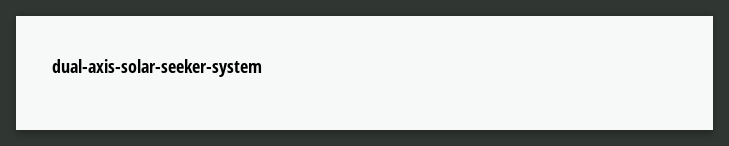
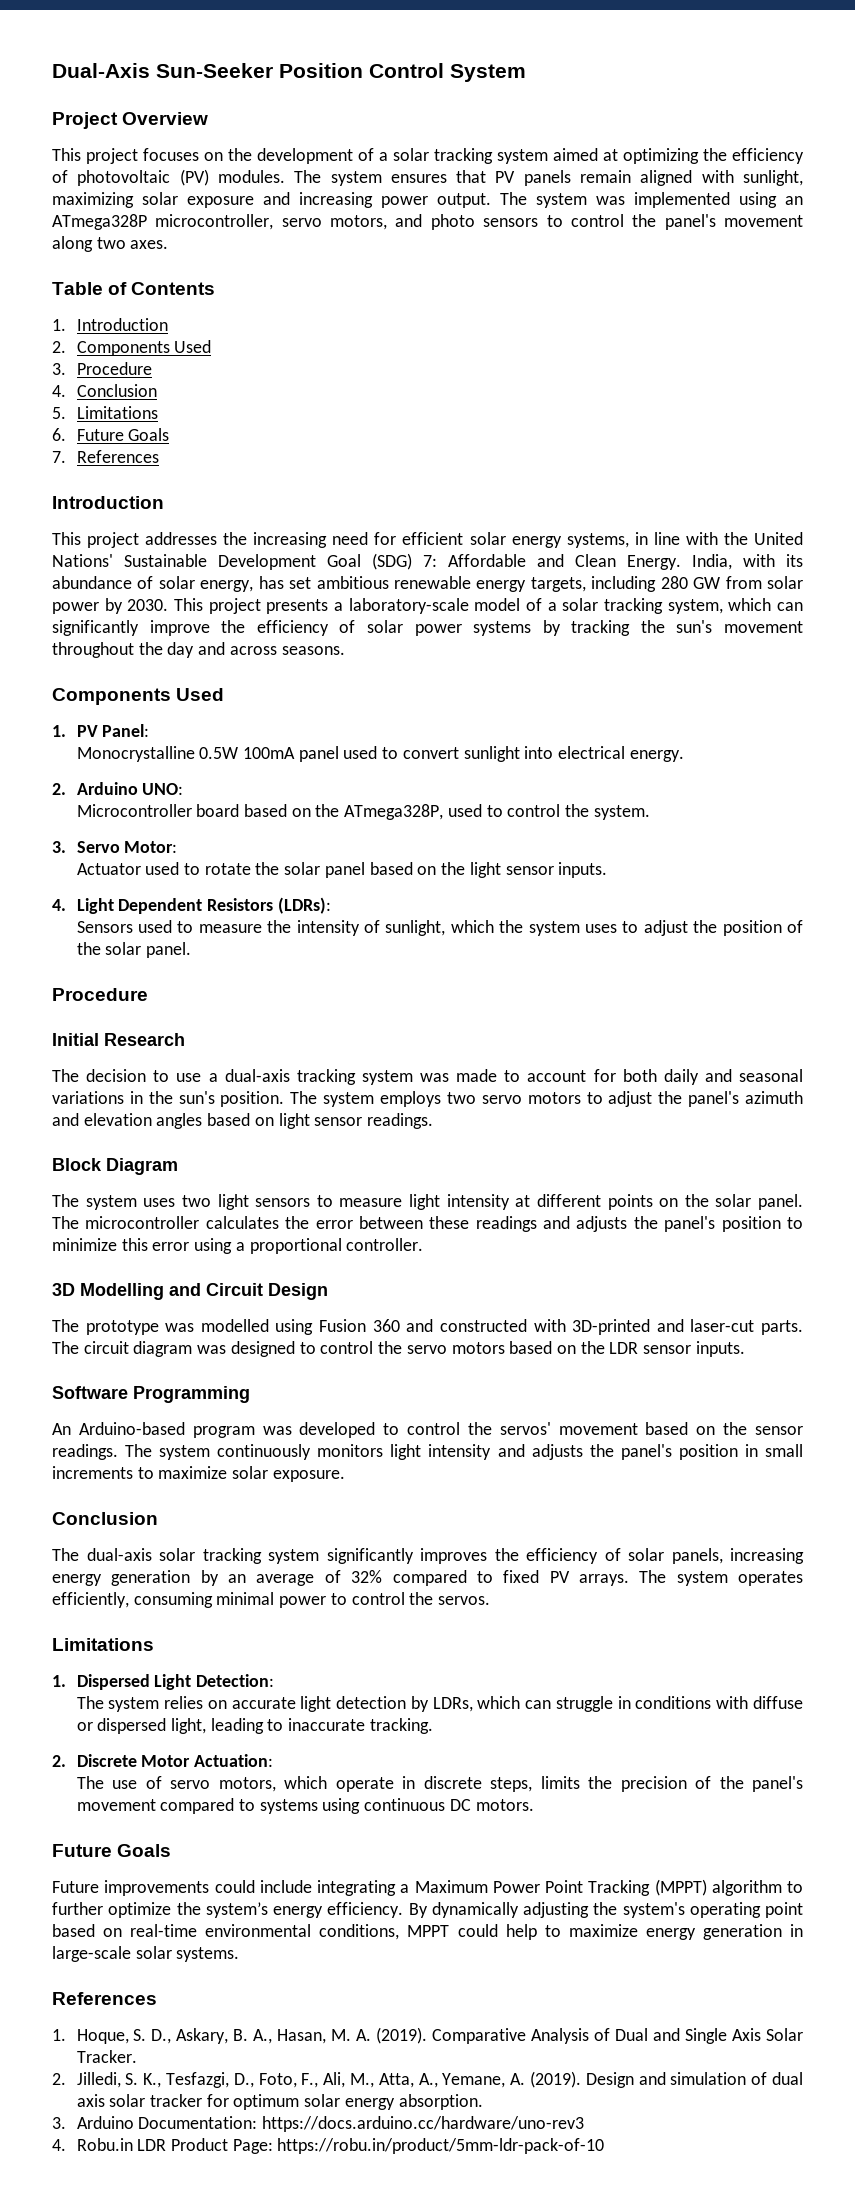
- dual-axis-solar-seeker-system
+ Dual-Axis Sun-Seeker Position Control System
+ Project Overview
+ This project focuses on the development of a solar tracking system aimed at optimizing the efficiency of photovoltaic (PV) modules. The system ensures that PV panels remain aligned with sunlight, maximizing solar exposure and increasing power output. The system was implemented using an ATmega328P microcontroller, servo motors, and photo sensors to control the panel's movement along two axes.
+ Table of Contents
+ 1. Introduction
+ 2. Components Used
+ 3. Procedure
+ 4. Conclusion
+ 5. Limitations
+ 6. Future Goals
+ 7. References
+ Introduction
+ This project addresses the increasing need for efficient solar energy systems, in line with the United Nations' Sustainable Development Goal (SDG) 7: Affordable and Clean Energy. India, with its abundance of solar energy, has set ambitious renewable energy targets, including 280 GW from solar power by 2030. This project presents a laboratory-scale model of a solar tracking system, which can significantly improve the efficiency of solar power systems by tracking the sun's movement throughout the day and across seasons.
+ Components Used
+ 1. PV Panel:
+ Monocrystalline 0.5W 100mA panel used to convert sunlight into electrical energy.
+ 2. Arduino UNO:
+ Microcontroller board based on the ATmega328P, used to control the system.
+ 3. Servo Motor:
+ Actuator used to rotate the solar panel based on the light sensor inputs.
+ 4. Light Dependent Resistors (LDRs):
+ Sensors used to measure the intensity of sunlight, which the system uses to adjust the position of the solar panel.
+ Procedure
+ Initial Research
+ The decision to use a dual-axis tracking system was made to account for both daily and seasonal variations in the sun's position. The system employs two servo motors to adjust the panel's azimuth and elevation angles based on light sensor readings.
+ Block Diagram
+ The system uses two light sensors to measure light intensity at different points on the solar panel. The microcontroller calculates the error between these readings and adjusts the panel's position to minimize this error using a proportional controller.
+ 3D Modelling and Circuit Design
+ The prototype was modelled using Fusion 360 and constructed with 3D-printed and laser-cut parts. The circuit diagram was designed to control the servo motors based on the LDR sensor inputs.
+ Software Programming
+ An Arduino-based program was developed to control the servos' movement based on the sensor readings. The system continuously monitors light intensity and adjusts the panel's position in small increments to maximize solar exposure.
+ Conclusion
+ The dual-axis solar tracking system significantly improves the efficiency of solar panels, increasing energy generation by an average of 32% compared to fixed PV arrays. The system operates efficiently, consuming minimal power to control the servos.
+ Limitations
+ 1. Dispersed Light Detection:
+ The system relies on accurate light detection by LDRs, which can struggle in conditions with diffuse or dispersed light, leading to inaccurate tracking.
+ 2. Discrete Motor Actuation:
+ The use of servo motors, which operate in discrete steps, limits the precision of the panel's movement compared to systems using continuous DC motors.
+ Future Goals
+ Future improvements could include integrating a Maximum Power Point Tracking (MPPT) algorithm to further optimize the system’s energy efficiency. By dynamically adjusting the system's operating point based on real-time environmental conditions, MPPT could help to maximize energy generation in large-scale solar systems.
+ References
+ 1. Hoque, S. D., Askary, B. A., Hasan, M. A. (2019). Comparative Analysis of Dual and Single Axis Solar Tracker.
+ 2. Jilledi, S. K., Tesfazgi, D., Foto, F., Ali, M., Atta, A., Yemane, A. (2019). Design and simulation of dual axis solar tracker for optimum solar energy absorption.
+ 3. Arduino Documentation: https://docs.arduino.cc/hardware/uno-rev3
+ 4. Robu.in LDR Product Page: https://robu.in/product/5mm-ldr-pack-of-10

